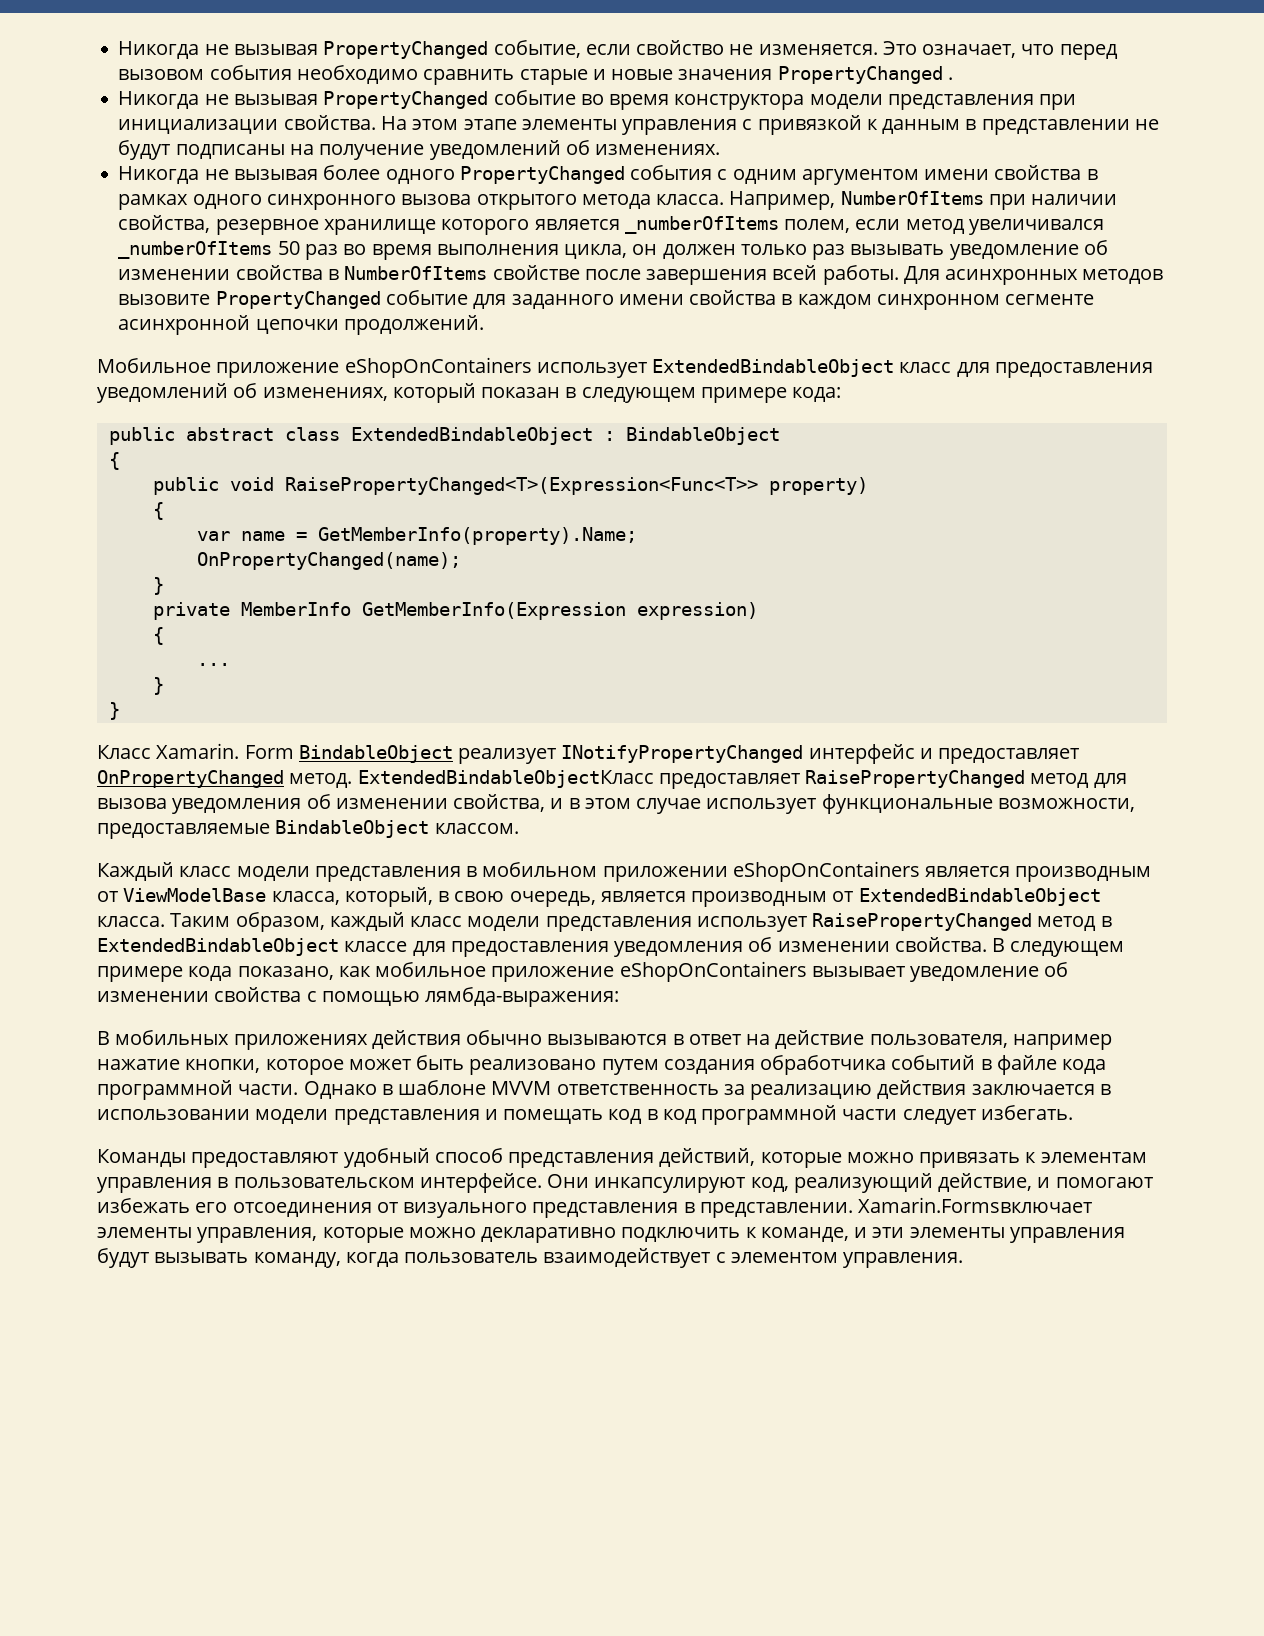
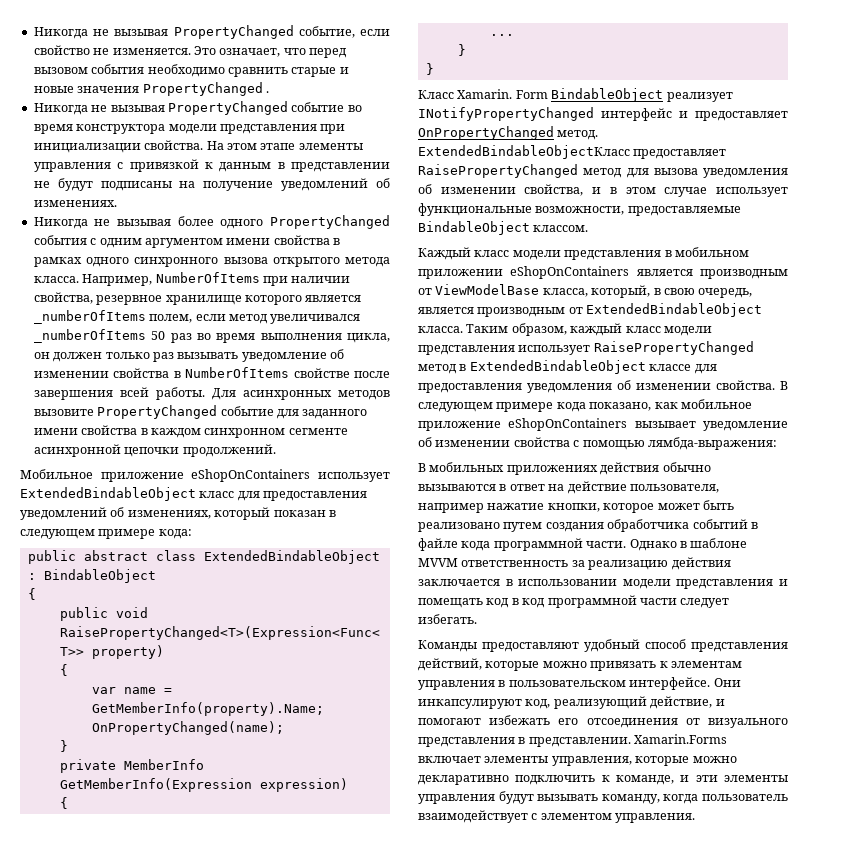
- Xamarin.Formsвключает элементы управления, которые можно декларативно подключить к команде, и эти элементы управления будут вызывать команду, когда пользователь взаимодействует с элементом управления.
+ Xamarin.Forms включает элементы управления, которые можно декларативно подключить к команде, и эти элементы управления будут вызывать команду, когда пользователь взаимодействует с элементом управления.

